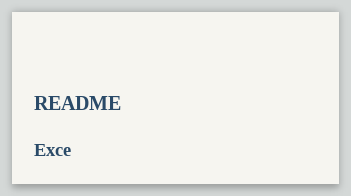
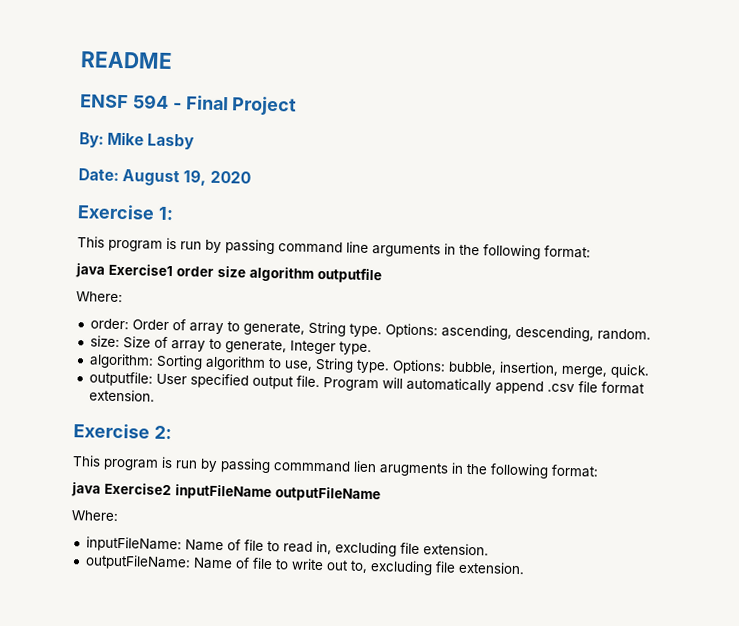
- Exce
+ ENSF 594 - Final Project
+ By: Mike Lasby
+ Date: August 19, 2020
+ Exercise 1:
+ This program is run by passing command line arguments in the following format:
+ java Exercise1 order size algorithm outputfile
+ Where:
+ order: Order of array to generate, String type. Options: ascending, descending, random.
+ size: Size of array to generate, Integer type.
+ algorithm: Sorting algorithm to use, String type. Options: bubble, insertion, merge, quick.
+ outputfile: User specified output file. Program will automatically append .csv file format extension.
+ Exercise 2:
+ This program is run by passing commmand lien arugments in the following format:
+ java Exercise2 inputFileName outputFileName
+ Where:
+ inputFileName: Name of file to read in, excluding file extension.
+ outputFileName: Name of file to write out to, excluding file extension.

